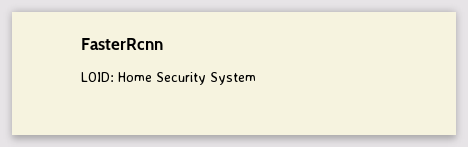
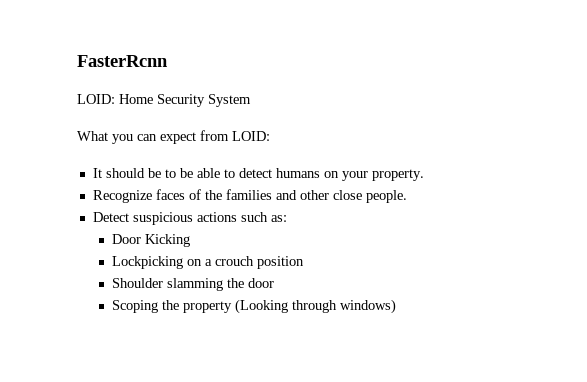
+ What you can expect from LOID:
+ It should be to be able to detect humans on your property.
+ Recognize faces of the families and other close people.
+ Detect suspicious actions such as:
+ Door Kicking
+ Lockpicking on a crouch position
+ Shoulder slamming the door
+ Scoping the property (Looking through windows)

